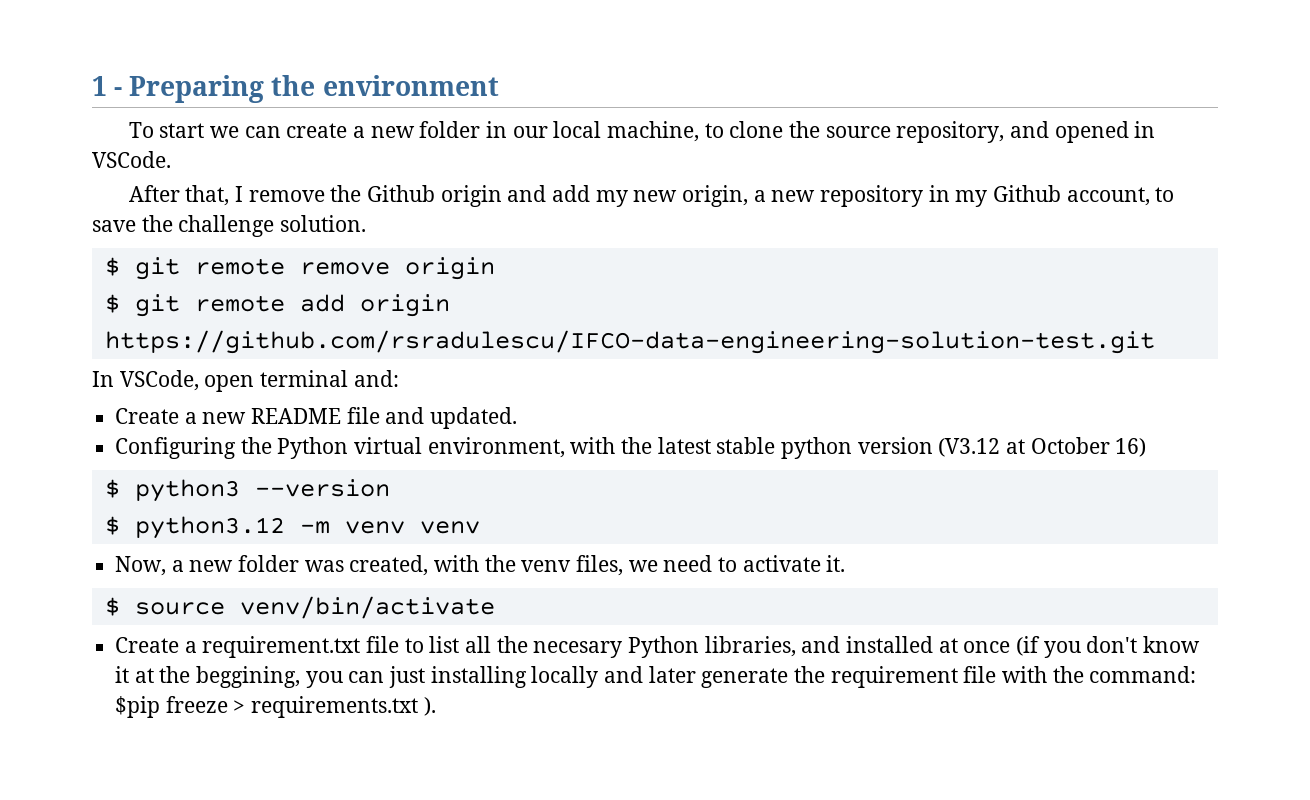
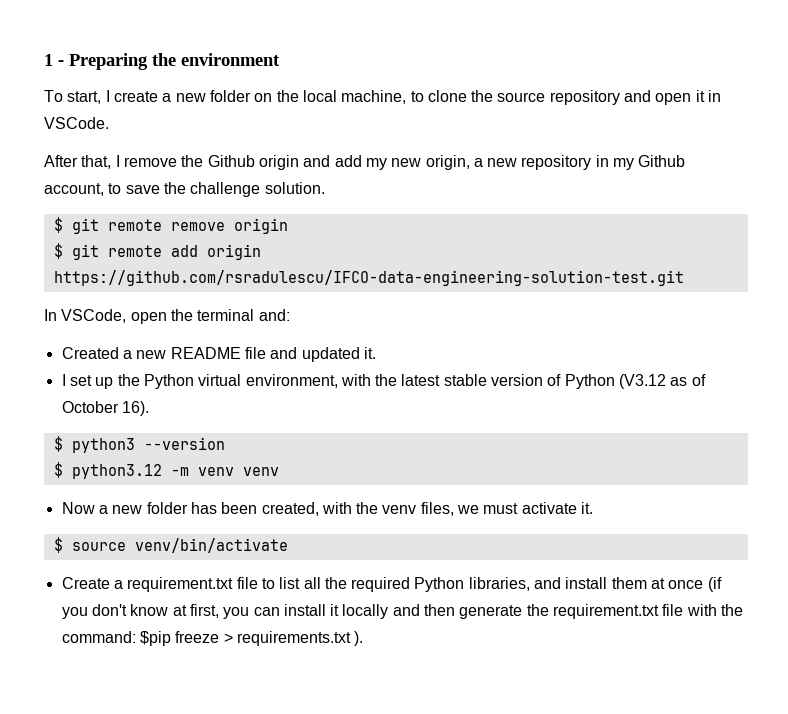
- To start we can create a new folder in our local machine, to clone the source repository, and opened in VSCode.
+ To start, I create a new folder on the local machine, to clone the source repository and open it in VSCode.
- In VSCode, open terminal and:
+ In VSCode, open the terminal and:
- Create a new README file and updated.
- Configuring the Python virtual environment, with the latest stable python version (V3.12 at October 16)
+ Created a new README file and updated it.
+ I set up the Python virtual environment, with the latest stable version of Python (V3.12 as of October 16).
- Now, a new folder was created, with the venv files, we need to activate it.
+ Now a new folder has been created, with the venv files, we must activate it.
- Create a requirement.txt file to list all the necesary Python libraries, and installed at once (if you don't know it at the beggining, you can just installing locally and later generate the requirement file with the command: $pip freeze > requirements.txt ).
+ Create a requirement.txt file to list all the required Python libraries, and install them at once (if you don't know at first, you can install it locally and then generate the requirement.txt file with the command: $pip freeze > requirements.txt ).

